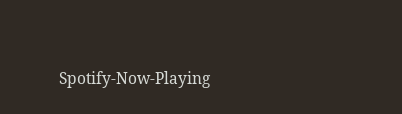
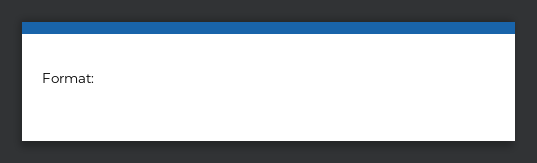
- Spotify-Now-Playing
+ Format:

